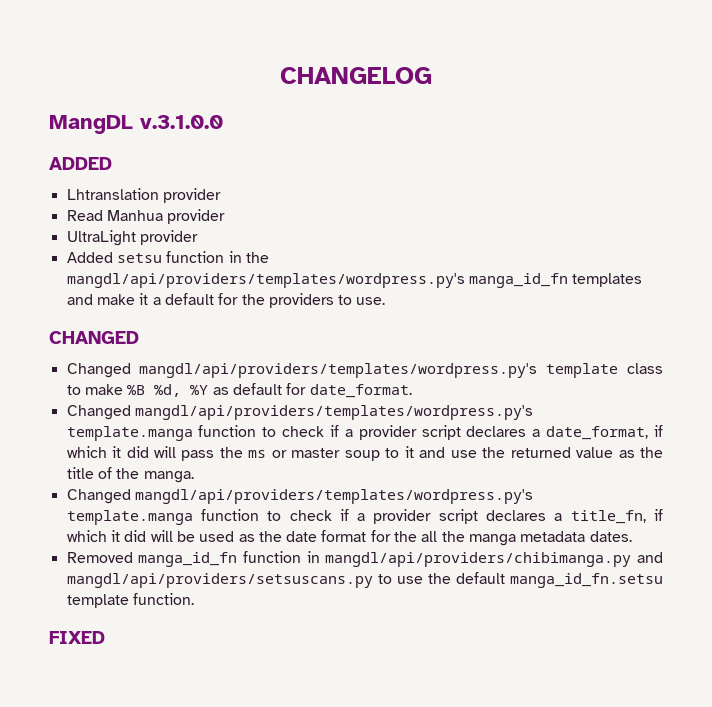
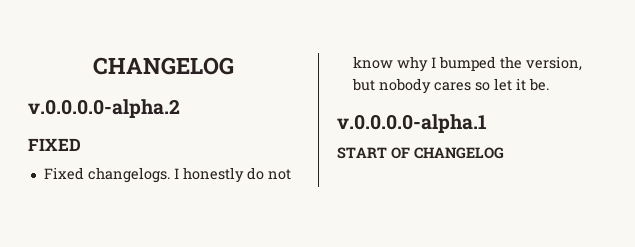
- MangDL v.3.1.0.0
- ADDED
- Lhtranslation provider
- Read Manhua provider
- UltraLight provider
- Added setsu function in the mangdl/api/providers/templates/wordpress.py's manga_id_fn templates and make it a default for the providers to use.
- CHANGED
- Changed mangdl/api/providers/templates/wordpress.py's template class to make %B %d, %Y as default for date_format.
- Changed mangdl/api/providers/templates/wordpress.py's template.manga function to check if a provider script declares a date_format, if which it did will pass the ms or master soup to it and use the returned value as the title of the manga.
- Changed mangdl/api/providers/templates/wordpress.py's template.manga function to check if a provider script declares a title_fn, if which it did will be used as the date format for the all the manga metadata dates.
- Removed manga_id_fn function in mangdl/api/providers/chibimanga.py and mangdl/api/providers/setsuscans.py to use the default manga_id_fn.setsu template function.
+ v.0.0.0.0-alpha.2
  FIXED
+ Fixed changelogs. I honestly do not know why I bumped the version, but nobody cares so let it be.
+ v.0.0.0.0-alpha.1
+ START OF CHANGELOG

